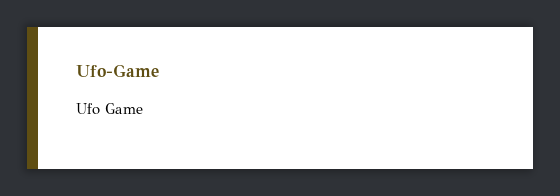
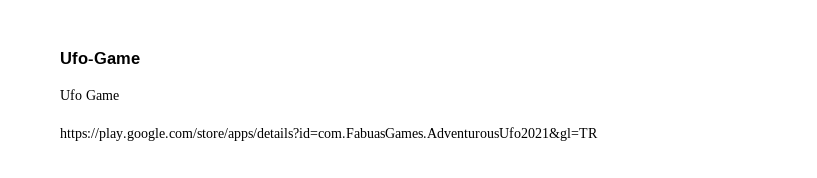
+ https://play.google.com/store/apps/details?id=com.FabuasGames.AdventurousUfo2021&gl=TR

